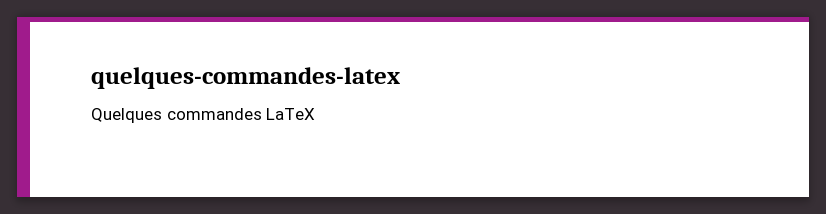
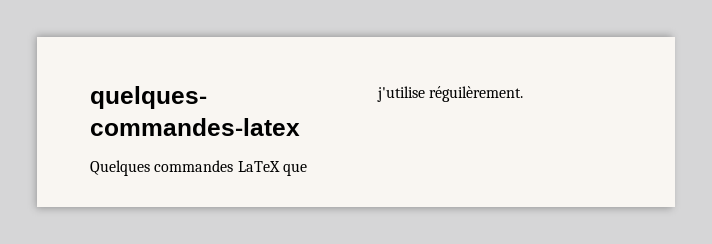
- Quelques commandes LaTeX
+ Quelques commandes LaTeX que j'utilise réguilèrement.

